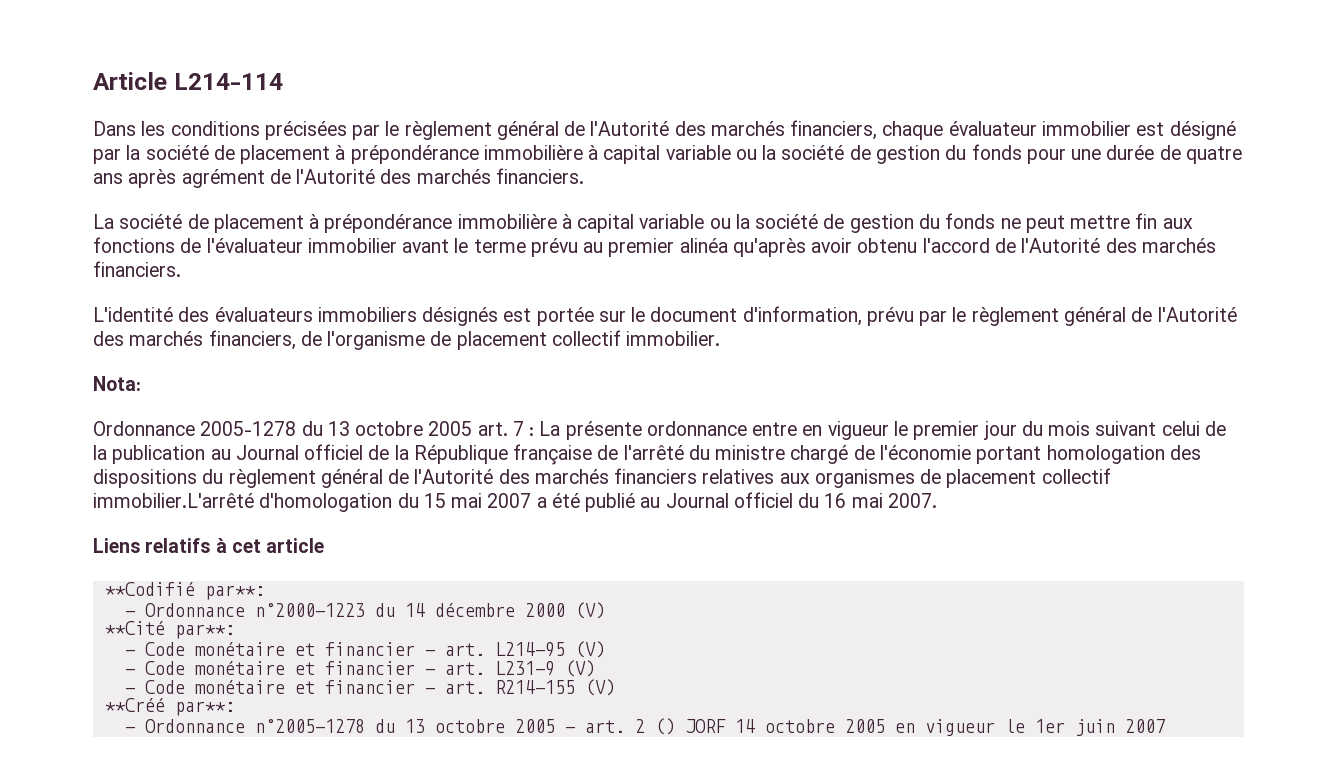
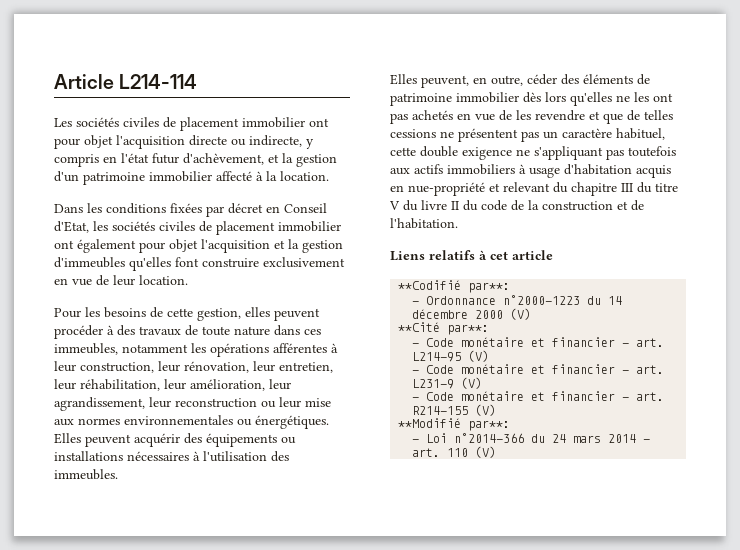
- Dans les conditions précisées par le règlement général de l'Autorité des marchés financiers, chaque évaluateur immobilier est désigné par la société de placement à prépondérance immobilière à capital variable ou la société de gestion du fonds pour une durée de quatre ans après agrément de l'Autorité des marchés financiers.
- La société de placement à prépondérance immobilière à capital variable ou la société de gestion du fonds ne peut mettre fin aux fonctions de l'évaluateur immobilier avant le terme prévu au premier alinéa qu'après avoir obtenu l'accord de l'Autorité des marchés financiers.
- L'identité des évaluateurs immobiliers désignés est portée sur le document d'information, prévu par le règlement général de l'Autorité des marchés financiers, de l'organisme de placement collectif immobilier.
- Nota:
- Ordonnance 2005-1278 du 13 octobre 2005 art. 7 : La présente ordonnance entre en vigueur le premier jour du mois suivant celui de la publication au Journal officiel de la République française de l'arrêté du ministre chargé de l'économie portant homologation des dispositions du règlement général de l'Autorité des marchés financiers relatives aux organismes de placement collectif immobilier.L'arrêté d'homologation du 15 mai 2007 a été publié au Journal officiel du 16 mai 2007.
+ Les sociétés civiles de placement immobilier ont pour objet l'acquisition directe ou indirecte, y compris en l'état futur d'achèvement, et la gestion d'un patrimoine immobilier affecté à la location.
+ Dans les conditions fixées par décret en Conseil d'Etat, les sociétés civiles de placement immobilier ont également pour objet l'acquisition et la gestion d'immeubles qu'elles font construire exclusivement en vue de leur location.
+ Pour les besoins de cette gestion, elles peuvent procéder à des travaux de toute nature dans ces immeubles, notamment les opérations afférentes à leur construction, leur rénovation, leur entretien, leur réhabilitation, leur amélioration, leur agrandissement, leur reconstruction ou leur mise aux normes environnementales ou énergétiques. Elles peuvent acquérir des équipements ou installations nécessaires à l'utilisation des immeubles.
+ Elles peuvent, en outre, céder des éléments de patrimoine immobilier dès lors qu'elles ne les ont pas achetés en vue de les revendre et que de telles cessions ne présentent pas un caractère habituel, cette double exigence ne s'appliquant pas toutefois aux actifs immobiliers à usage d'habitation acquis en nue-propriété et relevant du chapitre III du titre V du livre II du code de la construction et de l'habitation.
- **Créé par**:
- - Ordonnance n°2005-1278 du 13 octobre 2005 - art. 2 () JORF 14 octobre 2005 en vigueur le 1er juin 2007
+ **Modifié par**:
+ - Loi n°2014-366 du 24 mars 2014 - art. 110 (V)

